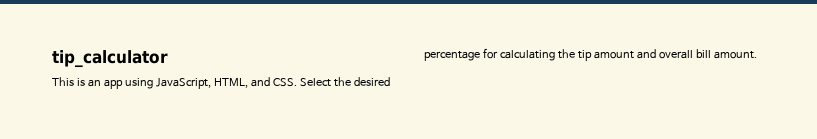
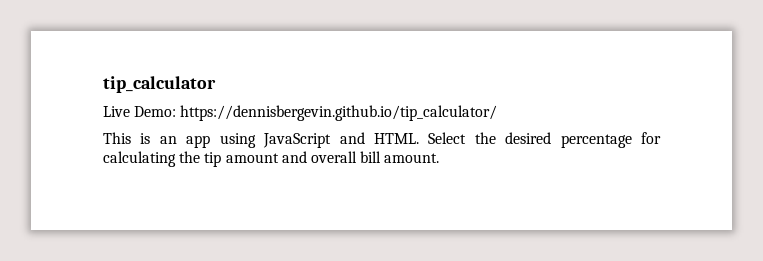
+ Live Demo: https://dennisbergevin.github.io/tip_calculator/
- This is an app using JavaScript, HTML, and CSS. Select the desired percentage for calculating the tip amount and overall bill amount.
+ This is an app using JavaScript and HTML. Select the desired percentage for calculating the tip amount and overall bill amount.

